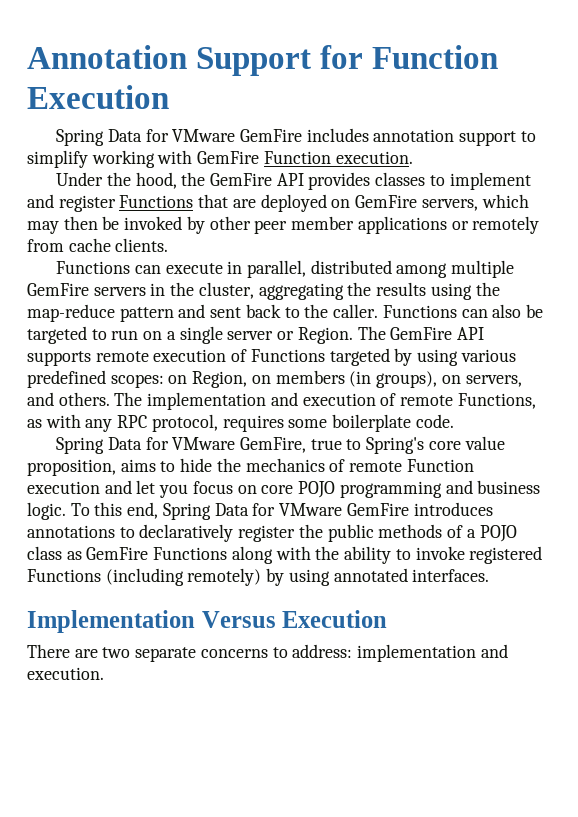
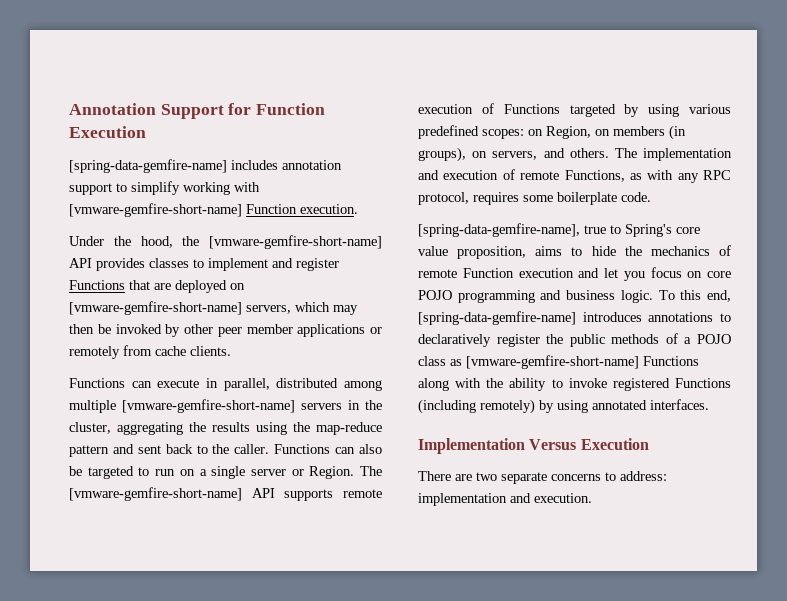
- Spring Data for VMware GemFire includes annotation support to simplify working with GemFire Function execution.
+ [spring-data-gemfire-name] includes annotation support to simplify working with [vmware-gemfire-short-name] Function execution.
- Under the hood, the GemFire API provides classes to implement and register Functions that are deployed on GemFire servers, which may then be invoked by other peer member applications or remotely from cache clients.
+ Under the hood, the [vmware-gemfire-short-name] API provides classes to implement and register Functions that are deployed on [vmware-gemfire-short-name] servers, which may then be invoked by other peer member applications or remotely from cache clients.
- Functions can execute in parallel, distributed among multiple GemFire servers in the cluster, aggregating the results using the map-reduce pattern and sent back to the caller.
+ Functions can execute in parallel, distributed among multiple [vmware-gemfire-short-name] servers in the cluster, aggregating the results using the map-reduce pattern and sent back to the caller.
- The GemFire API supports remote execution of Functions targeted by using various predefined scopes: on Region, on members (in groups), on servers, and others.
+ The [vmware-gemfire-short-name] API supports remote execution of Functions targeted by using various predefined scopes: on Region, on members (in groups), on servers, and others.
- Spring Data for VMware GemFire, true to Spring's core value proposition, aims to hide the mechanics of remote Function execution and let you focus on core POJO programming and business logic.
+ [spring-data-gemfire-name], true to Spring's core value proposition, aims to hide the mechanics of remote Function execution and let you focus on core POJO programming and business logic.
- To this end, Spring Data for VMware GemFire introduces annotations to declaratively register the public methods of a POJO class as GemFire Functions along with the ability to invoke registered Functions (including remotely) by using annotated interfaces.
+ To this end, [spring-data-gemfire-name] introduces annotations to declaratively register the public methods of a POJO class as [vmware-gemfire-short-name] Functions along with the ability to invoke registered Functions (including remotely) by using annotated interfaces.

